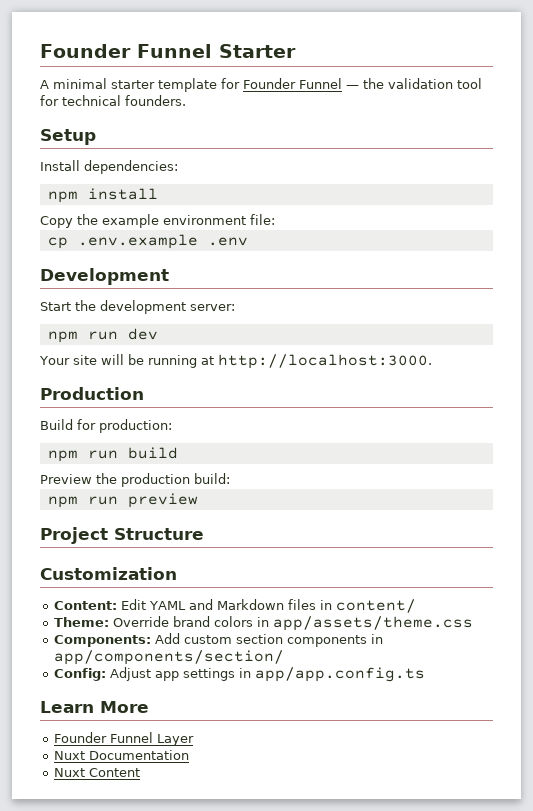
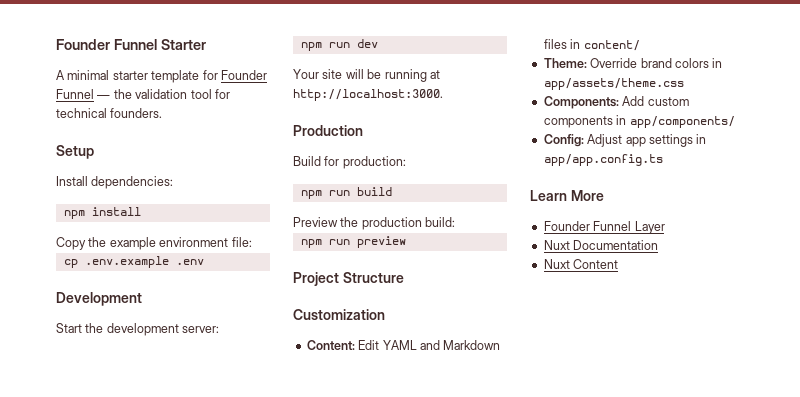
- Components: Add custom section components in app/components/section/
+ Components: Add custom components in app/components/

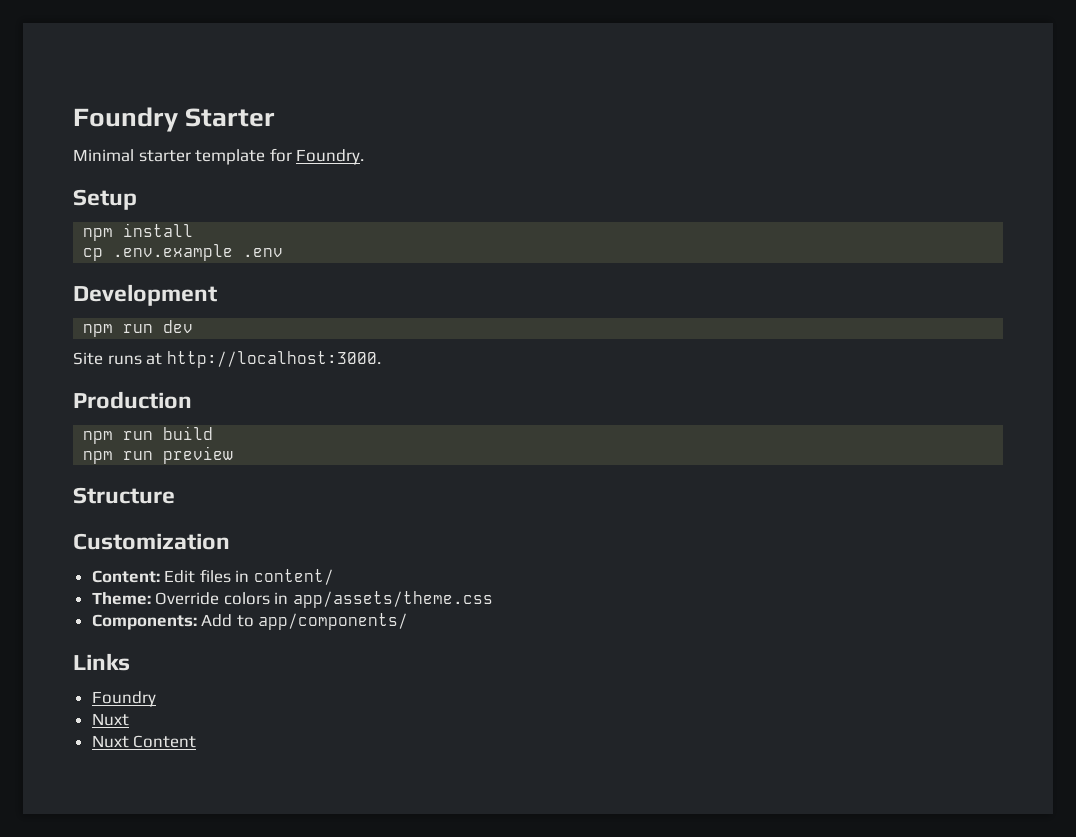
- Founder Funnel Starter
+ Foundry Starter
- A minimal starter template for Founder Funnel — the validation tool for technical founders.
+ Minimal starter template for Foundry.
- Install dependencies:
- Copy the example environment file:
- Start the development server:
- Your site will be running at http://localhost:3000.
+ Site runs at http://localhost:3000.
- Build for production:
- Preview the production build:
- Project Structure
+ Structure
- Content: Edit YAML and Markdown files in content/
+ Content: Edit files in content/
- Theme: Override brand colors in app/assets/theme.css
+ Theme: Override colors in app/assets/theme.css
- Components: Add custom components in app/components/
- Config: Adjust app settings in app/app.config.ts
- Learn More
- Founder Funnel Layer
- Nuxt Documentation
+ Components: Add to app/components/
+ Links
+ Foundry
+ Nuxt

